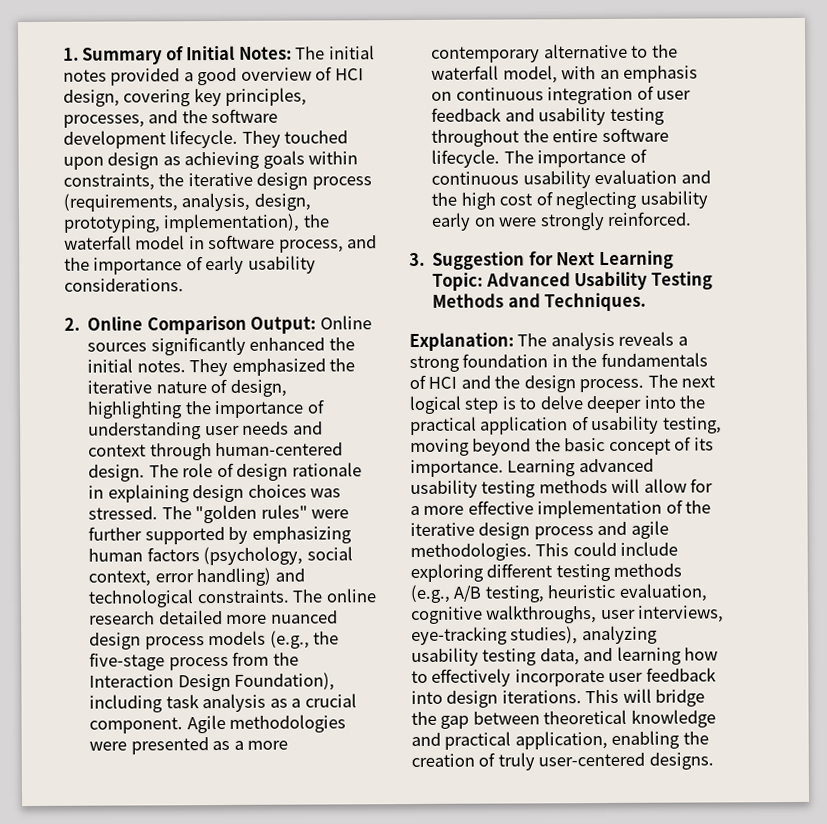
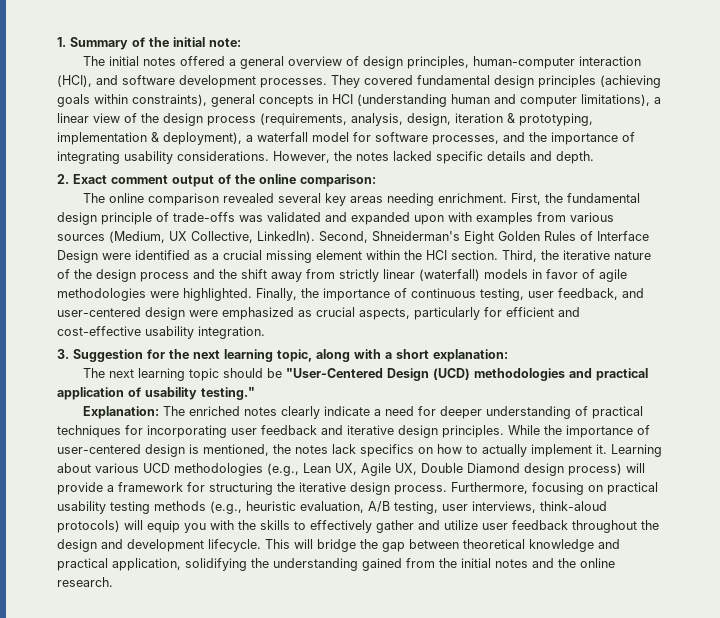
- 1. Summary of Initial Notes: The initial notes provided a good overview of HCI design, covering key principles, processes, and the software development lifecycle. They touched upon design as achieving goals within constraints, the iterative design process (requirements, analysis, design, prototyping, implementation), the waterfall model in software process, and the importance of early usability considerations.
- 2. Online Comparison Output: Online sources significantly enhanced the initial notes. They emphasized the iterative nature of design, highlighting the importance of understanding user needs and context through human-centered design. The role of design rationale in explaining design choices was stressed. The "golden rules" were further supported by emphasizing human factors (psychology, social context, error handling) and technological constraints. The online research detailed more nuanced design process models (e.g., the five-stage process from the Interaction Design Foundation), including task analysis as a crucial component. Agile methodologies were presented as a more contemporary alternative to the waterfall model, with an emphasis on continuous integration of user feedback and usability testing throughout the entire software lifecycle. The importance of continuous usability evaluation and the high cost of neglecting usability early on were strongly reinforced.
- 3. Suggestion for Next Learning Topic: Advanced Usability Testing Methods and Techniques.
- Explanation: The analysis reveals a strong foundation in the fundamentals of HCI and the design process. The next logical step is to delve deeper into the practical application of usability testing, moving beyond the basic concept of its importance. Learning advanced usability testing methods will allow for a more effective implementation of the iterative design process and agile methodologies. This could include exploring different testing methods (e.g., A/B testing, heuristic evaluation, cognitive walkthroughs, user interviews, eye-tracking studies), analyzing usability testing data, and learning how to effectively incorporate user feedback into design iterations.
+ 1. Summary of the initial note:
+ The initial notes offered a general overview of design principles, human-computer interaction (HCI), and software development processes. They covered fundamental design principles (achieving goals within constraints), general concepts in HCI (understanding human and computer limitations), a linear view of the design process (requirements, analysis, design, iteration & prototyping, implementation & deployment), a waterfall model for software processes, and the importance of integrating usability considerations. However, the notes lacked specific details and depth.
+ 2. Exact comment output of the online comparison:
+ The online comparison revealed several key areas needing enrichment. First, the fundamental design principle of trade-offs was validated and expanded upon with examples from various sources (Medium, UX Collective, LinkedIn). Second, Shneiderman's Eight Golden Rules of Interface Design were identified as a crucial missing element within the HCI section. Third, the iterative nature of the design process and the shift away from strictly linear (waterfall) models in favor of agile methodologies were highlighted. Finally, the importance of continuous testing, user feedback, and user-centered design were emphasized as crucial aspects, particularly for efficient and cost-effective usability integration.
+ 3. Suggestion for the next learning topic, along with a short explanation:
+ The next learning topic should be "User-Centered Design (UCD) methodologies and practical application of usability testing."
+ Explanation: The enriched notes clearly indicate a need for deeper understanding of practical techniques for incorporating user feedback and iterative design principles. While the importance of user-centered design is mentioned, the notes lack specifics on how to actually implement it. Learning about various UCD methodologies (e.g., Lean UX, Agile UX, Double Diamond design process) will provide a framework for structuring the iterative design process. Furthermore, focusing on practical usability testing methods (e.g., heuristic evaluation, A/B testing, user interviews, think-aloud protocols) will equip you with the skills to effectively gather and utilize user feedback throughout the design and development lifecycle.
- This will bridge the gap between theoretical knowledge and practical application, enabling the creation of truly user-centered designs.
+ This will bridge the gap between theoretical knowledge and practical application, solidifying the understanding gained from the initial notes and the online research.

